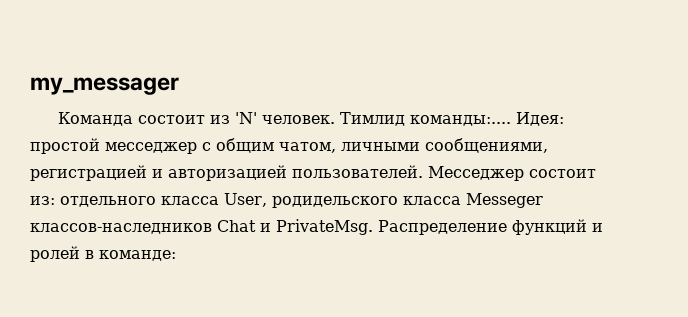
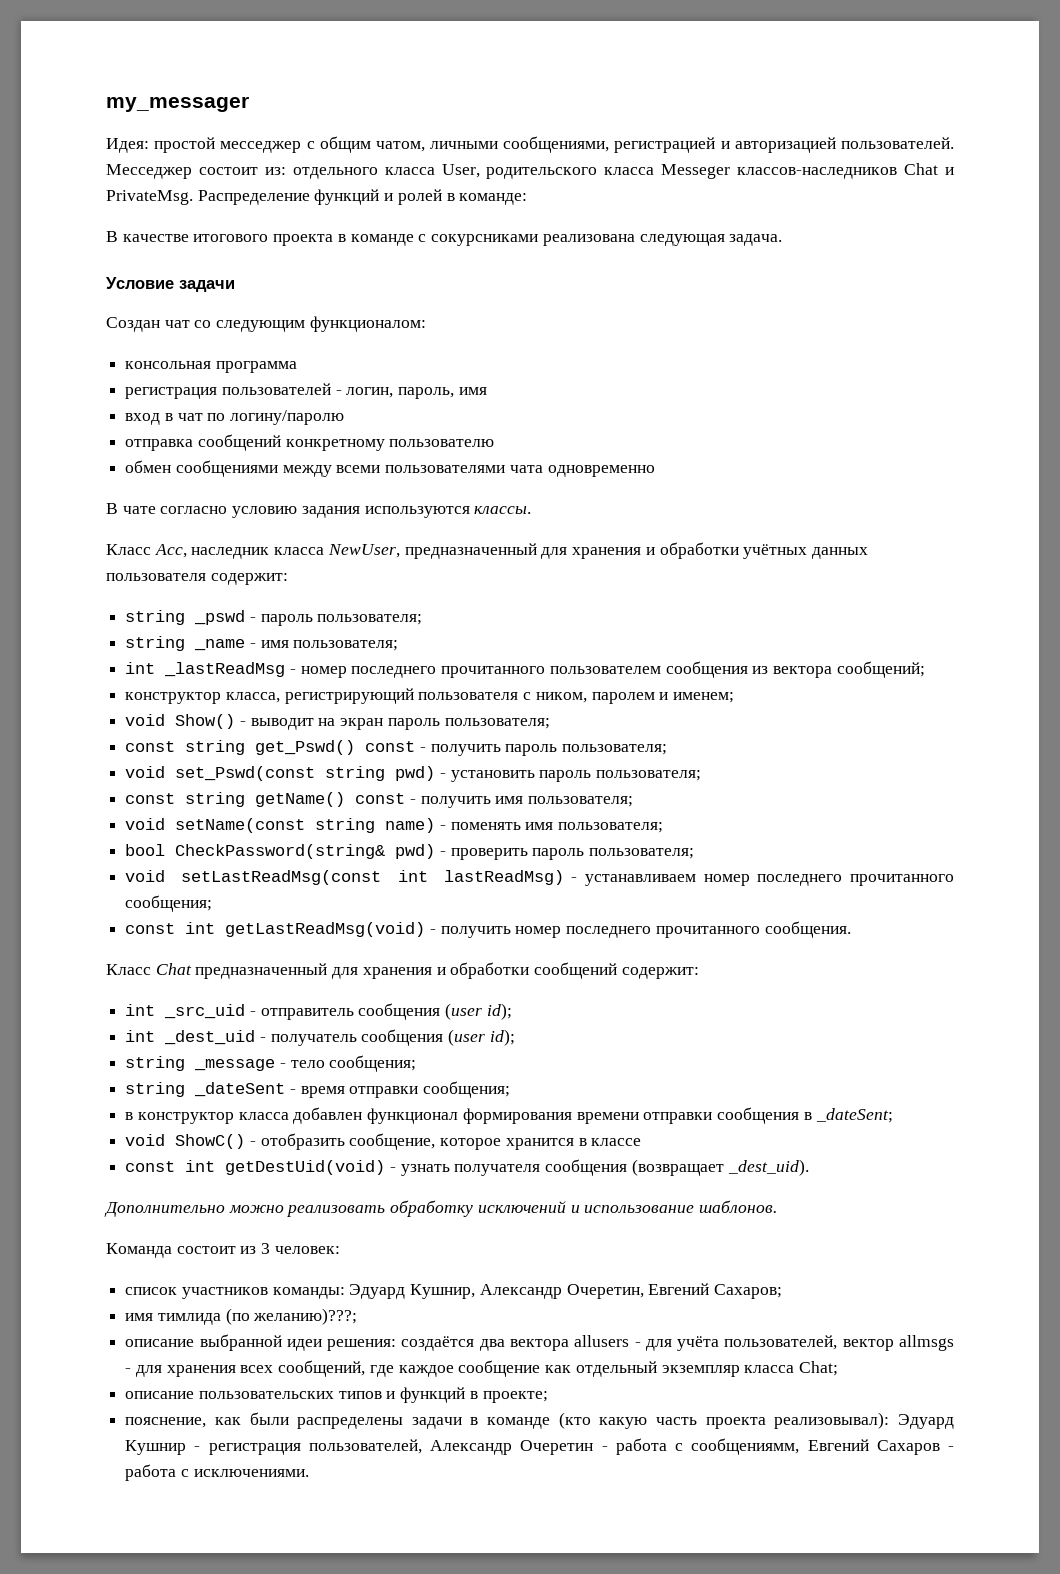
- Команда состоит из 'N' человек. Тимлид команды:....
- Месседжер состоит из: отдельного класса User, родидельского класса Messeger классов-наследников Chat и PrivateMsg.
+ Месседжер состоит из: отдельного класса User, родительского класса Messeger классов-наследников Chat и PrivateMsg.
+ В качестве итогового проекта в команде с сокурсниками реализована следующая задача.
+ Условие задачи
+ Создан чат со следующим функционалом:
+ консольная программа
+ регистрация пользователей - логин, пароль, имя
+ вход в чат по логину/паролю
+ отправка сообщений конкретному пользователю
+ обмен сообщениями между всеми пользователями чата одновременно
+ В чате согласно условию задания используются классы.
+ Класс Acc, наследник класса NewUser, предназначенный для хранения и обработки учётных данных пользователя содержит:
+ string _pswd - пароль пользователя;
+ string _name - имя пользователя;
+ int _lastReadMsg - номер последнего прочитанного пользователем сообщения из вектора сообщений;
+ конструктор класса, регистрирующий пользователя с ником, паролем и именем;
+ void Show() - выводит на экран пароль пользователя;
+ const string get_Pswd() const - получить пароль пользователя;
+ void set_Pswd(const string pwd) - установить пароль пользователя;
+ const string getName() const - получить имя пользователя;
+ void setName(const string name) - поменять имя пользователя;
+ bool CheckPassword(string& pwd) - проверить пароль пользователя;
+ void setLastReadMsg(const int lastReadMsg) - устанавливаем номер последнего прочитанного сообщения;
+ const int getLastReadMsg(void) - получить номер последнего прочитанного сообщения.
+ Класс Chat предназначенный для хранения и обработки сообщений содержит:
+ int _src_uid - отправитель сообщения (user id);
+ int _dest_uid - получатель сообщения (user id);
+ string _message - тело сообщения;
+ string _dateSent - время отправки сообщения;
+ в конструктор класса добавлен функционал формирования времени отправки сообщения в _dateSent;
+ void ShowC() - отобразить сообщение, которое хранится в классе
+ const int getDestUid(void) - узнать получателя сообщения (возвращает _dest_uid).
+ Дополнительно можно реализовать обработку исключений и использование шаблонов.
+ Команда состоит из 3 человек:
+ список участников команды: Эдуард Кушнир, Александр Очеретин, Евгений Сахаров;
+ имя тимлида (по желанию)???;
+ описание выбранной идеи решения: создаётся два вектора allusers - для учёта пользователей, вектор allmsgs - для хранения всех сообщений, где каждое сообщение как отдельный экземпляр класса Chat;
+ описание пользовательских типов и функций в проекте;
+ пояснение, как были распределены задачи в команде (кто какую часть проекта реализовывал): Эдуард Кушнир - регистрация пользователей, Александр Очеретин - работа с сообщениямм, Евгений Сахаров - работа с исключениями.

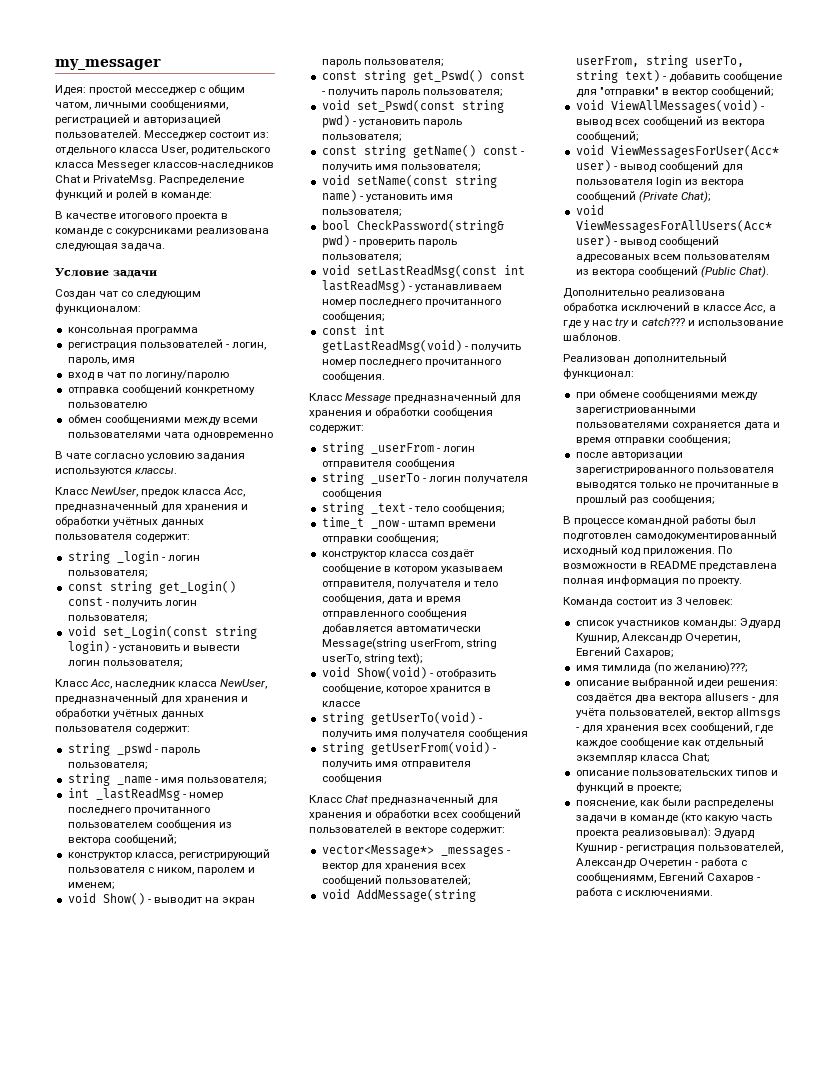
+ Класс NewUser, предок класса Acc, предназначенный для хранения и обработки учётных данных пользователя содержит:
+ string _login - логин пользователя;
+ const string get_Login() const - получить логин пользователя;
+ void set_Login(const string login) - установить и вывести логин пользователя;
- void setName(const string name) - поменять имя пользователя;
+ void setName(const string name) - установить имя пользователя;
- Класс Chat предназначенный для хранения и обработки сообщений содержит:
- int _src_uid - отправитель сообщения (user id);
- int _dest_uid - получатель сообщения (user id);
- string _message - тело сообщения;
- string _dateSent - время отправки сообщения;
- в конструктор класса добавлен функционал формирования времени отправки сообщения в _dateSent;
- void ShowC() - отобразить сообщение, которое хранится в классе
+ Класс Message предназначенный для хранения и обработки сообщения содержит:
+ string _userFrom - логин отправителя сообщения
+ string _userTo - логин получателя сообщения
+ string _text - тело сообщения;
+ time_t _now - штамп времени отправки сообщения;
+ конструктор класса создаёт сообщение в котором указываем отправителя, получателя и тело сообщения, дата и время отправленного сообщения добавляется автоматически Message(string userFrom, string userTo, string text);
+ void Show(void) - отобразить сообщение, которое хранится в классе
- const int getDestUid(void) - узнать получателя сообщения (возвращает _dest_uid).
- Дополнительно можно реализовать обработку исключений и использование шаблонов.
+ string getUserTo(void) - получить имя получателя сообщения
+ string getUserFrom(void) - получить имя отправителя сообщения
+ Класс Chat предназначенный для хранения и обработки всех сообщений пользователей в векторе содержит:
+ vector<Message*> _messages - вектор для хранения всех сообщений пользователей;
+ void AddMessage(string userFrom, string userTo, string text) - добавить сообщение для "отправки" в вектор сообщений;
+ void ViewAllMessages(void) - вывод всех сообщений из вектора сообщений;
+ void ViewMessagesForUser(Acc* user) - вывод сообщений для пользователя login из вектора сообщений (Private Chat);
+ void ViewMessagesForAllUsers(Acc* user) - вывод сообщений адресованых всем пользователям из вектора сообщений (Public Chat).
+ Дополнительно реализована обработка исключений в классе Acc, а где у нас try и catch??? и использование шаблонов.
+ Реализован дополнительный функционал:
+ при обмене сообщениями между зарегистриованными пользователями сохраняется дата и время отправки сообщения;
+ после авторизации зарегистрированного пользователя выводятся только не прочитанные в прошлый раз сообщения;
+ В процессе командной работы был подготовлен самодокументированный исходный код приложения. По возможности в README представлена полная информация по проекту.

